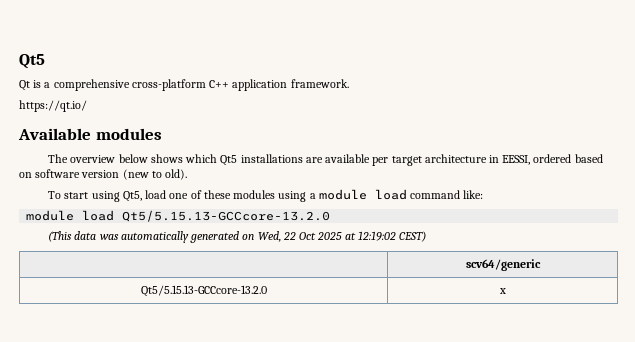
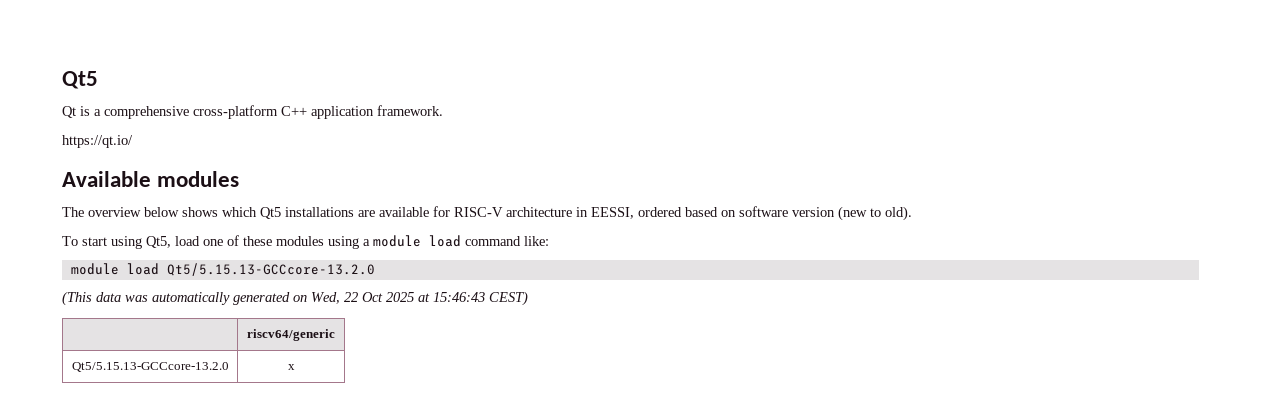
- The overview below shows which Qt5 installations are available per target architecture in EESSI, ordered based on software version (new to old).
+ The overview below shows which Qt5 installations are available for RISC-V architecture in EESSI, ordered based on software version (new to old).
- (This data was automatically generated on Wed, 22 Oct 2025 at 12:19:02 CEST)
+ (This data was automatically generated on Wed, 22 Oct 2025 at 15:46:43 CEST)
- | scv64/generic
+ | riscv64/generic

